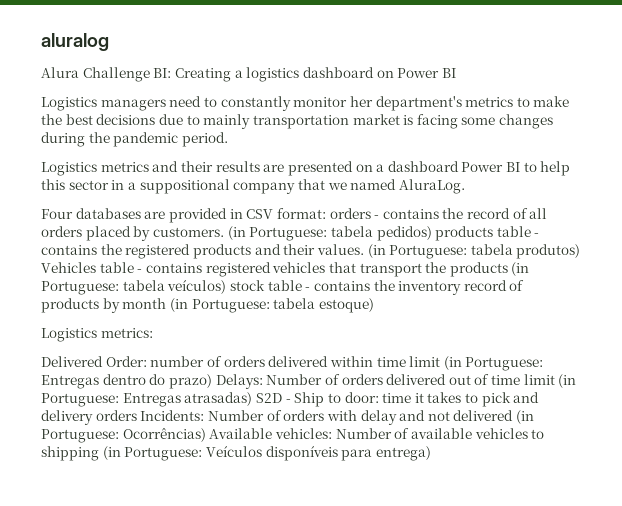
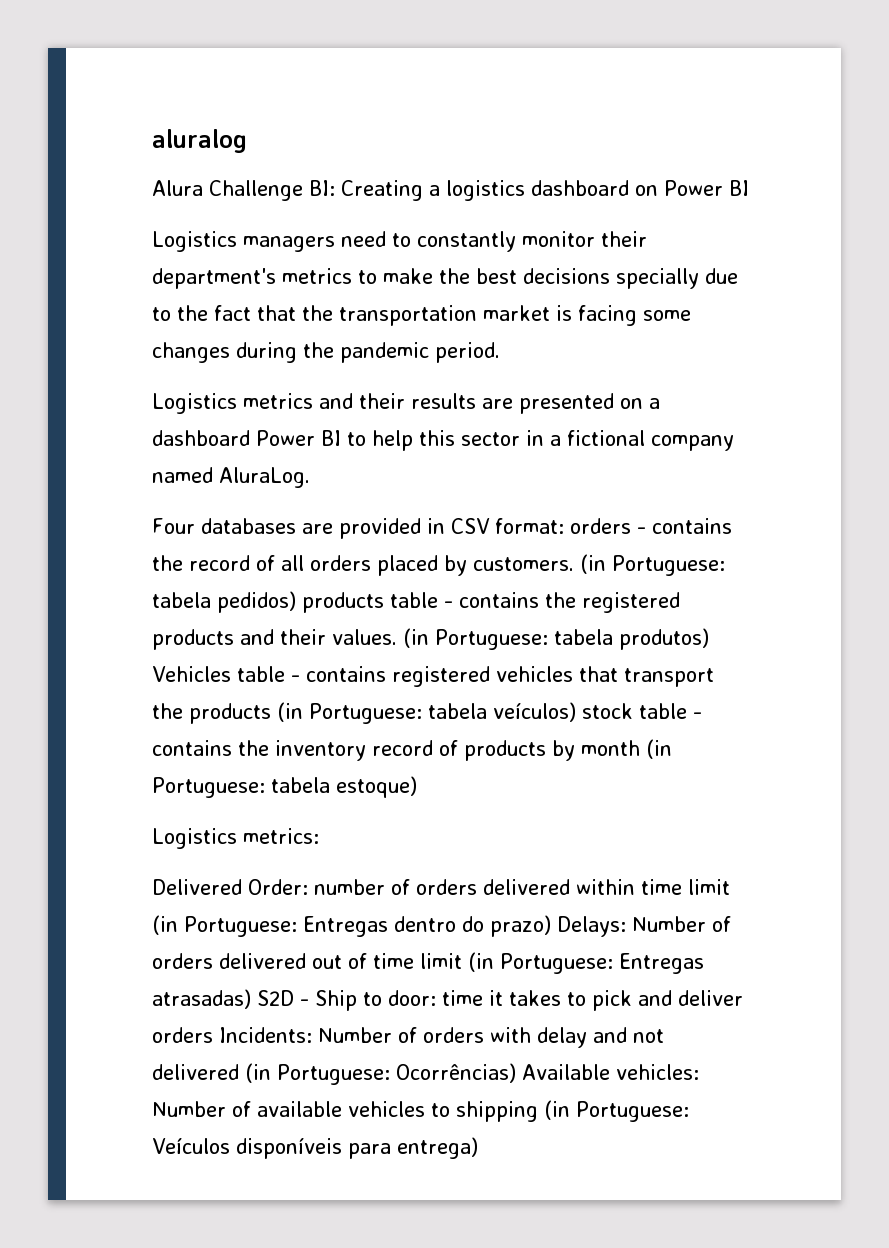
- Logistics managers need to constantly monitor her department's metrics to make the best decisions due to mainly transportation market is facing some changes during the pandemic period.
+ Logistics managers need to constantly monitor their department's metrics to make the best decisions specially due to the fact that the transportation market is facing some changes during the pandemic period.
- Logistics metrics and their results are presented on a dashboard Power BI to help this sector in a suppositional company that we named AluraLog.
+ Logistics metrics and their results are presented on a dashboard Power BI to help this sector in a fictional company named AluraLog.
- time it takes to pick and delivery orders Incidents:
+ time it takes to pick and deliver orders Incidents:

